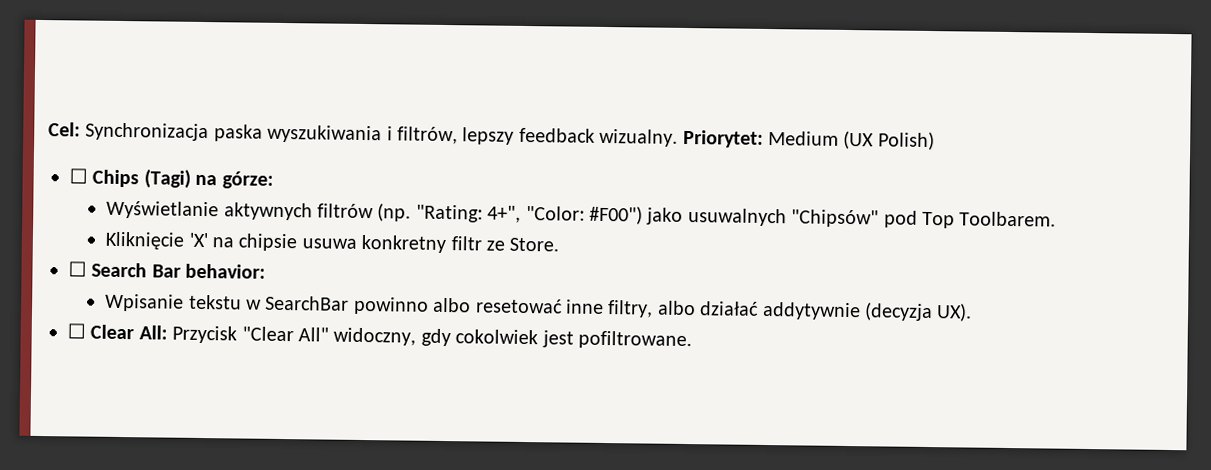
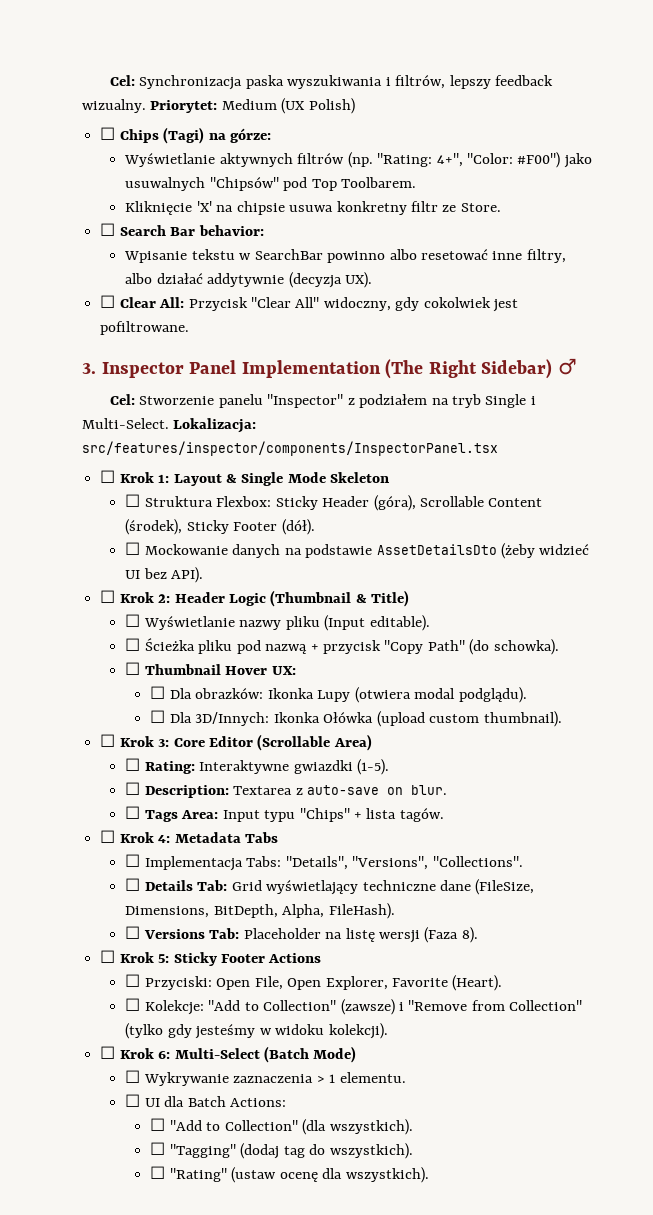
+ 3. Inspector Panel Implementation (The Right Sidebar) ♂
+ Cel: Stworzenie panelu "Inspector" z podziałem na tryb Single i Multi-Select. Lokalizacja: src/features/inspector/components/InspectorPanel.tsx
+ ☐ Krok 1: Layout & Single Mode Skeleton
+ ☐ Struktura Flexbox: Sticky Header (góra), Scrollable Content (środek), Sticky Footer (dół).
+ ☐ Mockowanie danych na podstawie AssetDetailsDto (żeby widzieć UI bez API).
+ ☐ Krok 2: Header Logic (Thumbnail & Title)
+ ☐ Wyświetlanie nazwy pliku (Input editable).
+ ☐ Ścieżka pliku pod nazwą + przycisk "Copy Path" (do schowka).
+ ☐ Thumbnail Hover UX:
+ ☐ Dla obrazków: Ikonka Lupy (otwiera modal podglądu).
+ ☐ Dla 3D/Innych: Ikonka Ołówka (upload custom thumbnail).
+ ☐ Krok 3: Core Editor (Scrollable Area)
+ ☐ Rating: Interaktywne gwiazdki (1-5).
+ ☐ Description: Textarea z auto-save on blur.
+ ☐ Tags Area: Input typu "Chips" + lista tagów.
+ ☐ Krok 4: Metadata Tabs
+ ☐ Implementacja Tabs: "Details", "Versions", "Collections".
+ ☐ Details Tab: Grid wyświetlający techniczne dane (FileSize, Dimensions, BitDepth, Alpha, FileHash).
+ ☐ Versions Tab: Placeholder na listę wersji (Faza 8).
+ ☐ Krok 5: Sticky Footer Actions
+ ☐ Przyciski: Open File, Open Explorer, Favorite (Heart).
+ ☐ Kolekcje: "Add to Collection" (zawsze) i "Remove from Collection" (tylko gdy jesteśmy w widoku kolekcji).
+ ☐ Krok 6: Multi-Select (Batch Mode)
+ ☐ Wykrywanie zaznaczenia > 1 elementu.
+ ☐ UI dla Batch Actions:
+ ☐ "Add to Collection" (dla wszystkich).
+ ☐ "Tagging" (dodaj tag do wszystkich).
+ ☐ "Rating" (ustaw ocenę dla wszystkich).

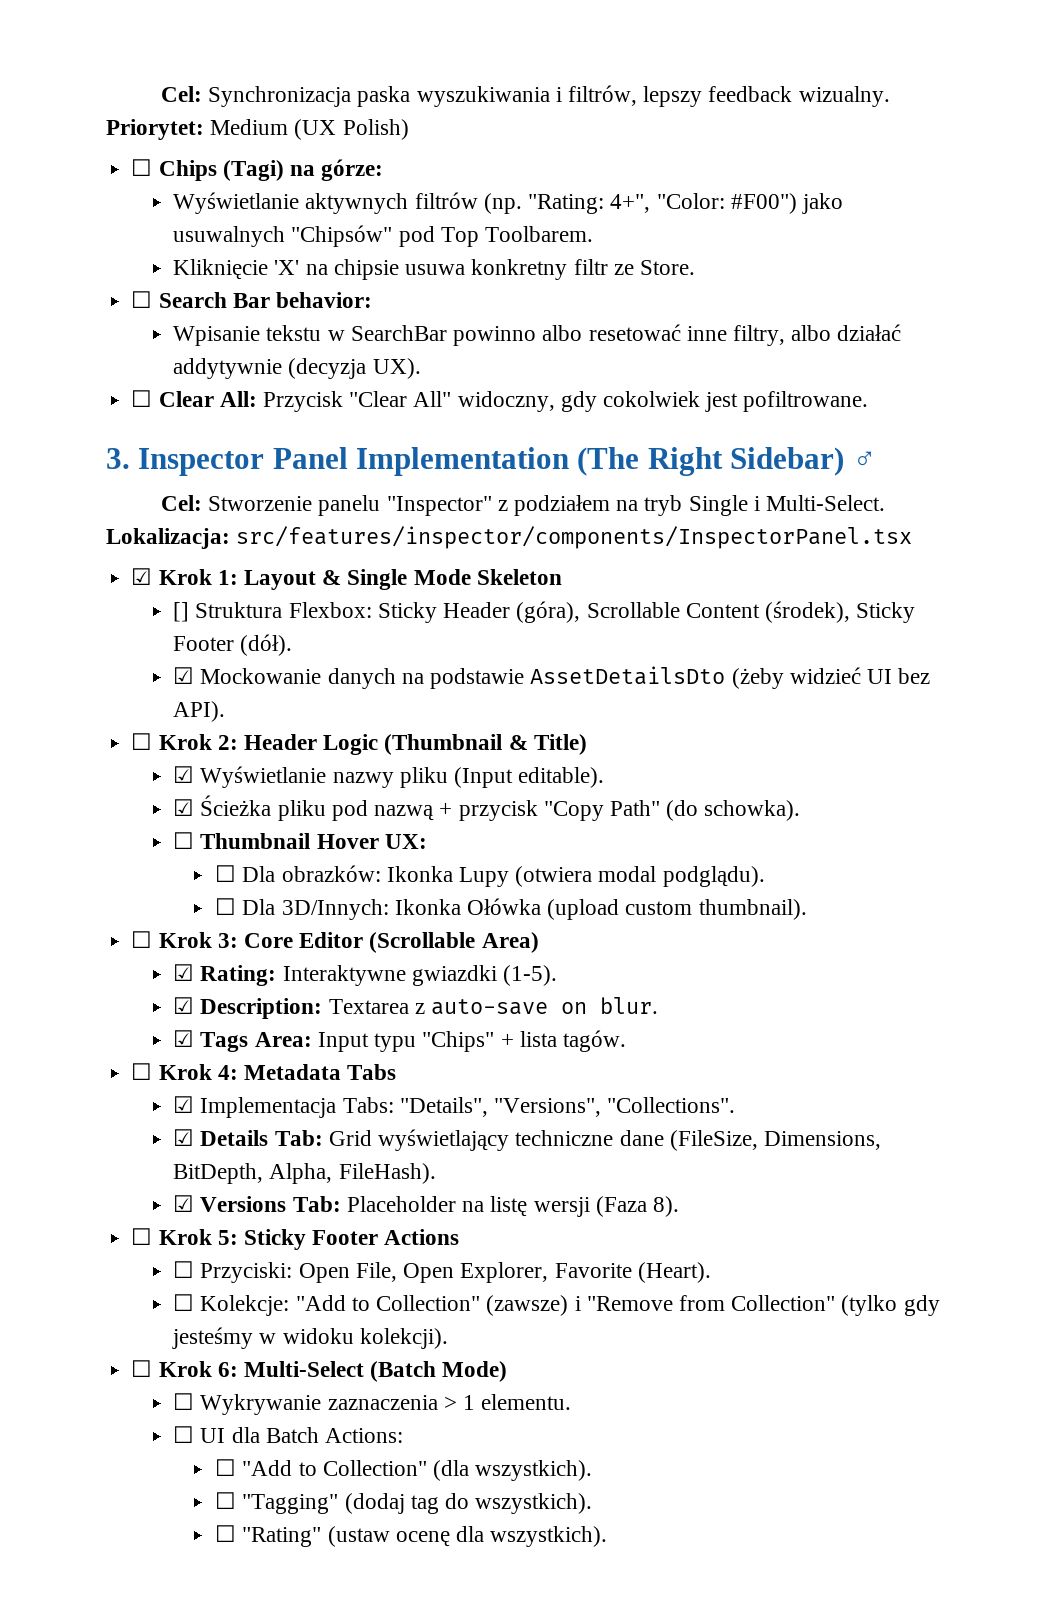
- ☐ Krok 1: Layout & Single Mode Skeleton
+ ☑ Krok 1: Layout & Single Mode Skeleton
- ☐ Struktura Flexbox: Sticky Header (góra), Scrollable Content (środek), Sticky Footer (dół).
+ [] Struktura Flexbox: Sticky Header (góra), Scrollable Content (środek), Sticky Footer (dół).
- ☐ Mockowanie danych na podstawie AssetDetailsDto (żeby widzieć UI bez API).
+ ☑ Mockowanie danych na podstawie AssetDetailsDto (żeby widzieć UI bez API).
- ☐ Wyświetlanie nazwy pliku (Input editable).
+ ☑ Wyświetlanie nazwy pliku (Input editable).
- ☐ Ścieżka pliku pod nazwą + przycisk "Copy Path" (do schowka).
+ ☑ Ścieżka pliku pod nazwą + przycisk "Copy Path" (do schowka).
- ☐ Rating: Interaktywne gwiazdki (1-5).
+ ☑ Rating: Interaktywne gwiazdki (1-5).
- ☐ Description: Textarea z auto-save on blur.
+ ☑ Description: Textarea z auto-save on blur.
- ☐ Tags Area: Input typu "Chips" + lista tagów.
+ ☑ Tags Area: Input typu "Chips" + lista tagów.
- ☐ Implementacja Tabs: "Details", "Versions", "Collections".
+ ☑ Implementacja Tabs: "Details", "Versions", "Collections".
- ☐ Details Tab: Grid wyświetlający techniczne dane (FileSize, Dimensions, BitDepth, Alpha, FileHash).
+ ☑ Details Tab: Grid wyświetlający techniczne dane (FileSize, Dimensions, BitDepth, Alpha, FileHash).
- ☐ Versions Tab: Placeholder na listę wersji (Faza 8).
+ ☑ Versions Tab: Placeholder na listę wersji (Faza 8).

